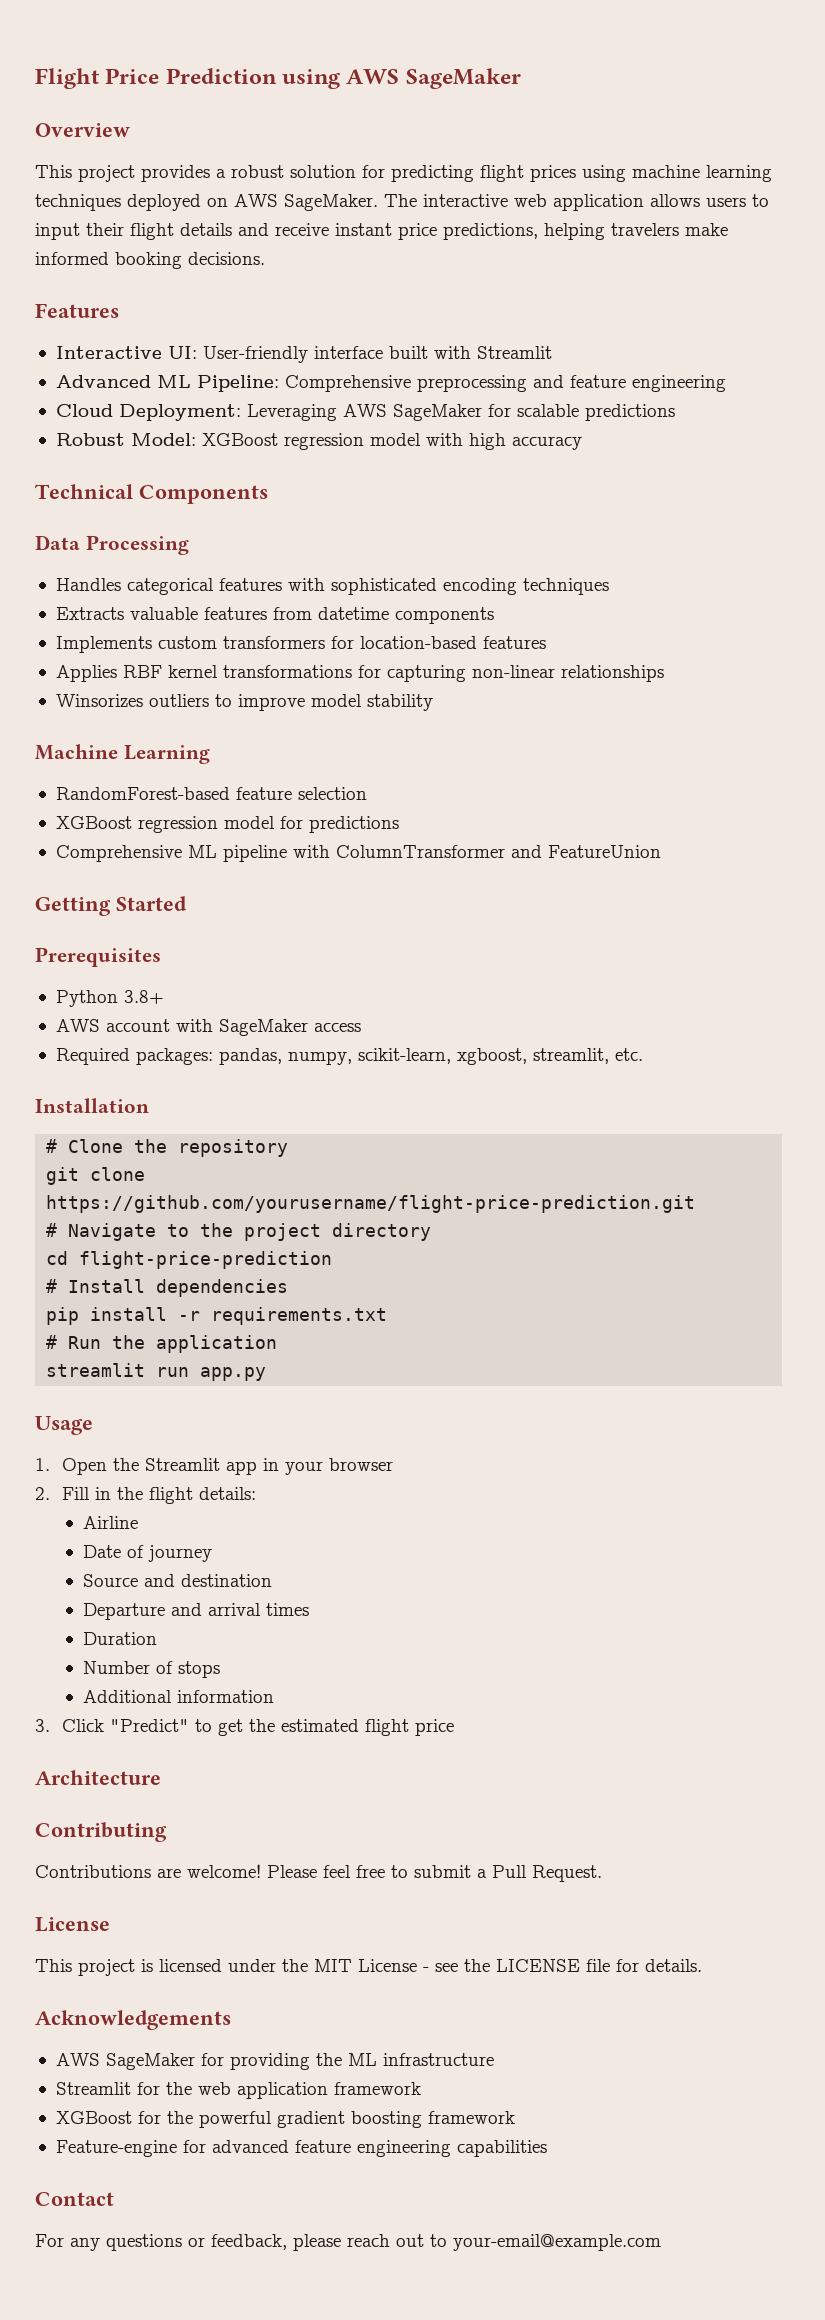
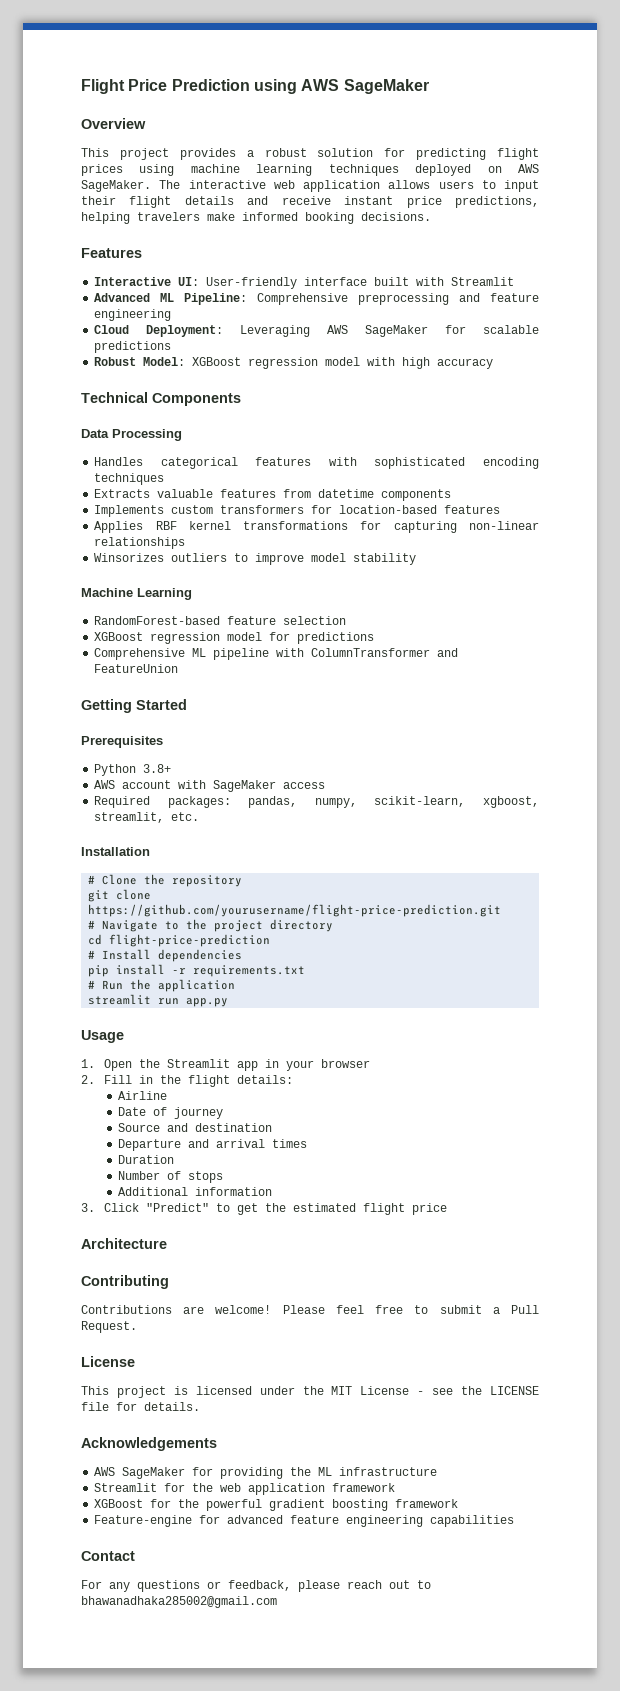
- For any questions or feedback, please reach out to your-email@example.com
+ For any questions or feedback, please reach out to bhawanadhaka285002@gmail.com

